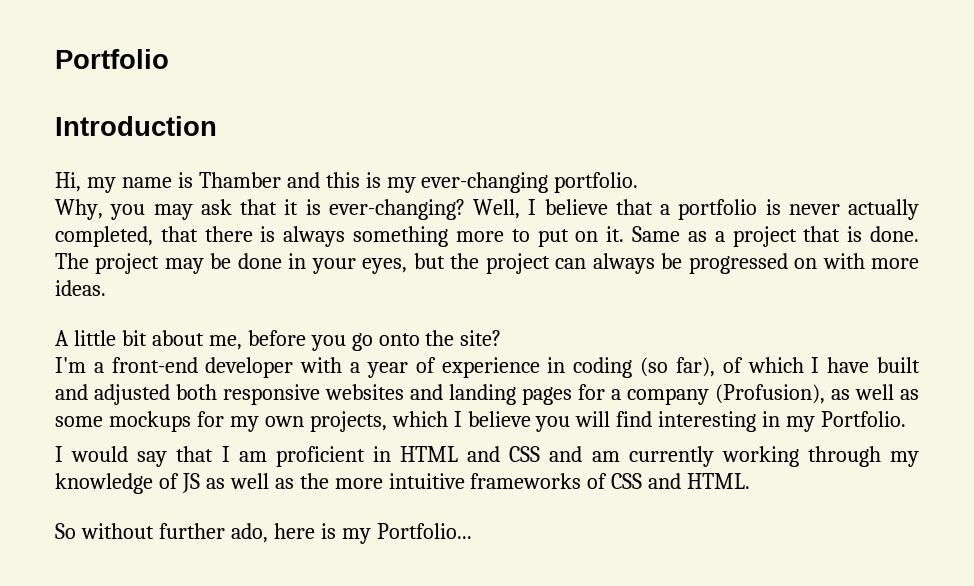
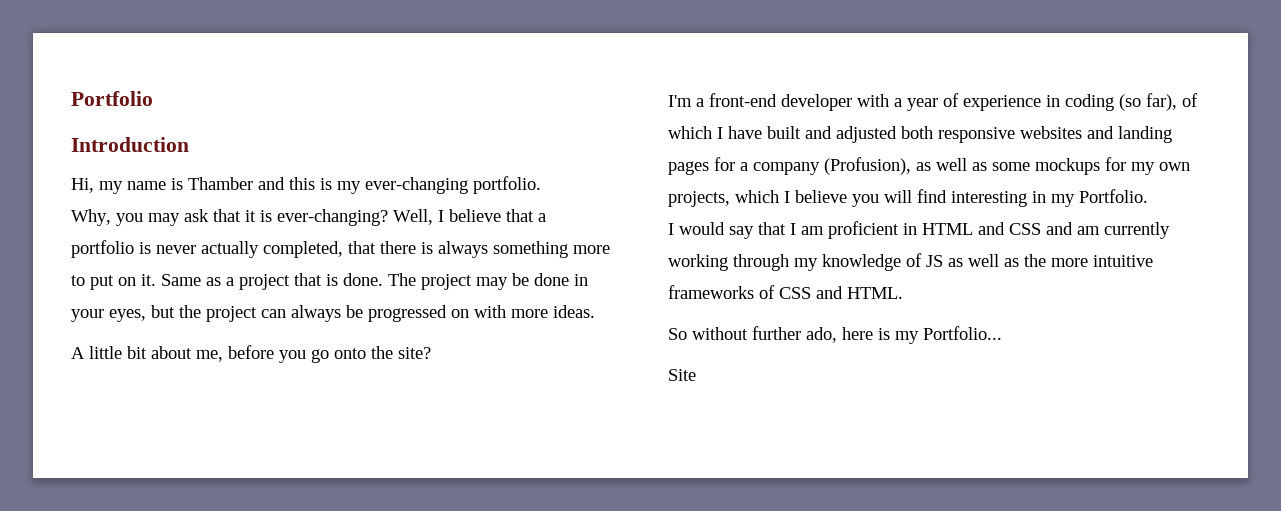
+ Site

